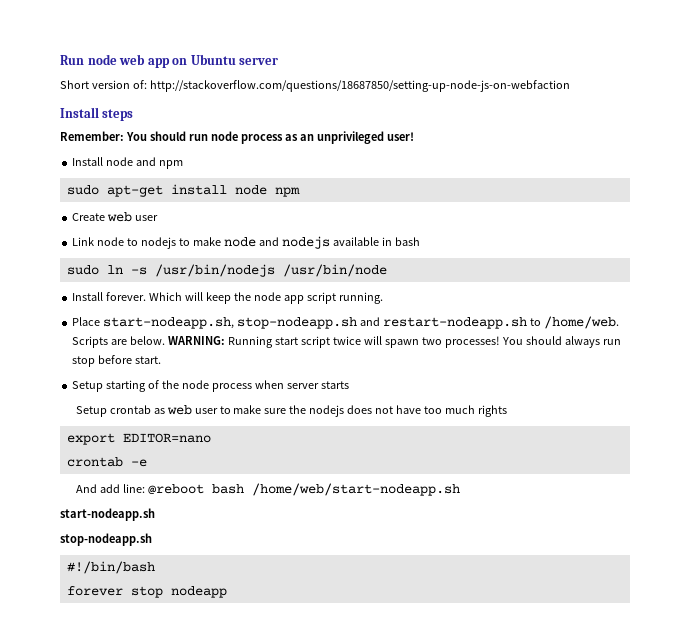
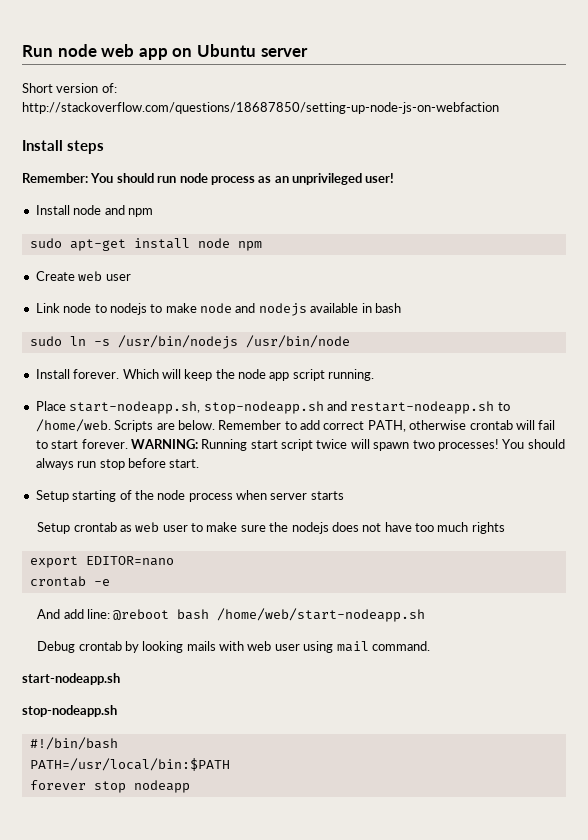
+ Remember to add correct PATH, otherwise crontab will fail to start forever.
+ Debug crontab by looking mails with web user using mail command.
+ PATH=/usr/local/bin:$PATH

